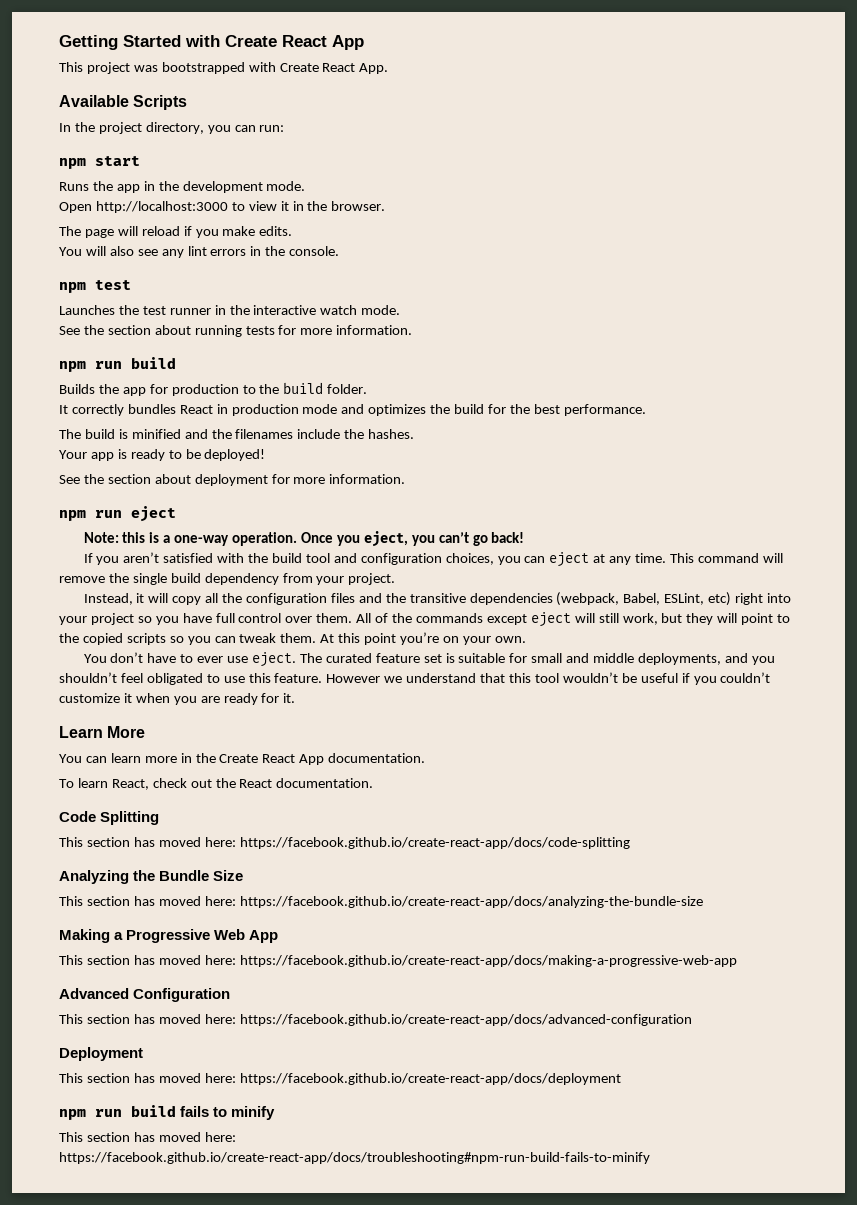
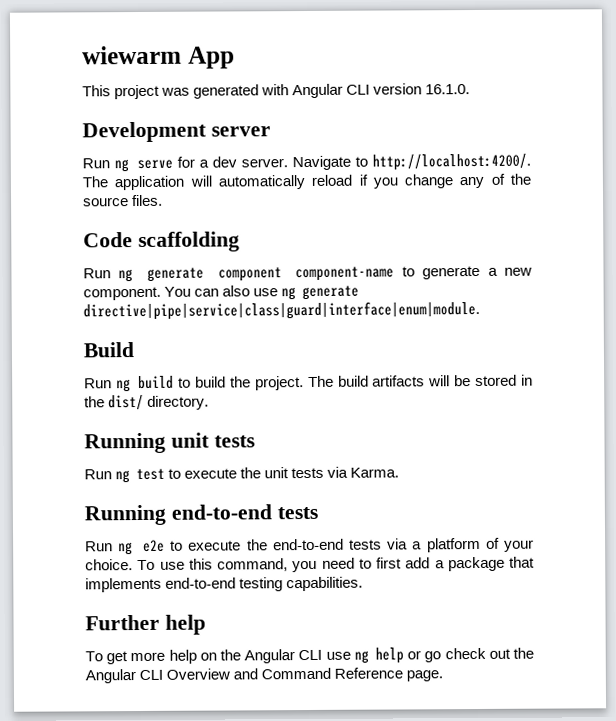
- Getting Started with Create React App
+ wiewarm App
- This project was bootstrapped with Create React App.
- Available Scripts
- In the project directory, you can run:
- npm start
- Runs the app in the development mode.
- Open http://localhost:3000 to view it in the browser.
- The page will reload if you make edits.
- You will also see any lint errors in the console.
- npm test
- Launches the test runner in the interactive watch mode.
- See the section about running tests for more information.
- npm run build
- Builds the app for production to the build folder.
- It correctly bundles React in production mode and optimizes the build for the best performance.
- The build is minified and the filenames include the hashes.
- Your app is ready to be deployed!
- See the section about deployment for more information.
- npm run eject
- Note: this is a one-way operation. Once you eject, you can’t go back!
- If you aren’t satisfied with the build tool and configuration choices, you can eject at any time. This command will remove the single build dependency from your project.
- Instead, it will copy all the configuration files and the transitive dependencies (webpack, Babel, ESLint, etc) right into your project so you have full control over them. All of the commands except eject will still work, but they will point to the copied scripts so you can tweak them. At this point you’re on your own.
- You don’t have to ever use eject. The curated feature set is suitable for small and middle deployments, and you shouldn’t feel obligated to use this feature. However we understand that this tool wouldn’t be useful if you couldn’t customize it when you are ready for it.
- Learn More
- You can learn more in the Create React App documentation.
- To learn React, check out the React documentation.
- Code Splitting
- This section has moved here: https://facebook.github.io/create-react-app/docs/code-splitting
- Analyzing the Bundle Size
- This section has moved here: https://facebook.github.io/create-react-app/docs/analyzing-the-bundle-size
- Making a Progressive Web App
- This section has moved here: https://facebook.github.io/create-react-app/docs/making-a-progressive-web-app
- Advanced Configuration
- This section has moved here: https://facebook.github.io/create-react-app/docs/advanced-configuration
- Deployment
- This section has moved here: https://facebook.github.io/create-react-app/docs/deployment
- npm run build fails to minify
- This section has moved here: https://facebook.github.io/create-react-app/docs/troubleshooting#npm-run-build-fails-to-minify
+ This project was generated with Angular CLI version 16.1.0.
+ Development server
+ Run ng serve for a dev server. Navigate to http://localhost:4200/. The application will automatically reload if you change any of the source files.
+ Code scaffolding
+ Run ng generate component component-name to generate a new component. You can also use ng generate directive|pipe|service|class|guard|interface|enum|module.
+ Build
+ Run ng build to build the project. The build artifacts will be stored in the dist/ directory.
+ Running unit tests
+ Run ng test to execute the unit tests via Karma.
+ Running end-to-end tests
+ Run ng e2e to execute the end-to-end tests via a platform of your choice. To use this command, you need to first add a package that implements end-to-end testing capabilities.
+ Further help
+ To get more help on the Angular CLI use ng help or go check out the Angular CLI Overview and Command Reference page.

